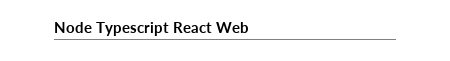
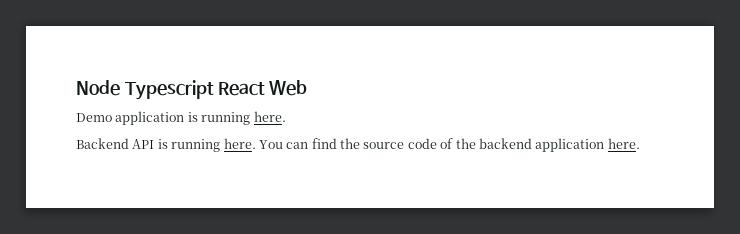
+ Demo application is running here.
+ Backend API is running here. You can find the source code of the backend application here.

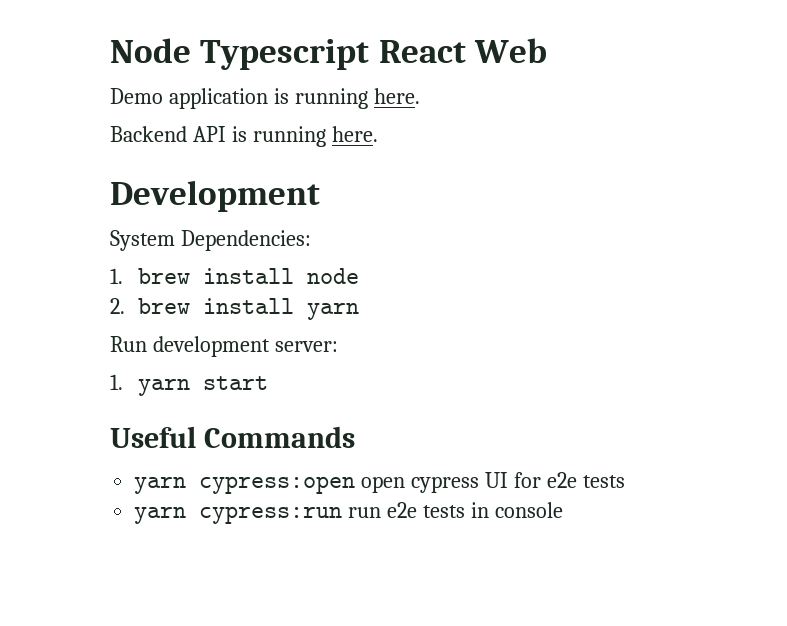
- Backend API is running here. You can find the source code of the backend application here.
+ Backend API is running here.
+ Development
+ System Dependencies:
+ 1. brew install node
+ 2. brew install yarn
+ Run development server:
+ 1. yarn start
+ Useful Commands
+ yarn cypress:open open cypress UI for e2e tests
+ yarn cypress:run run e2e tests in console

